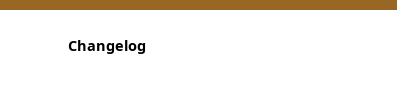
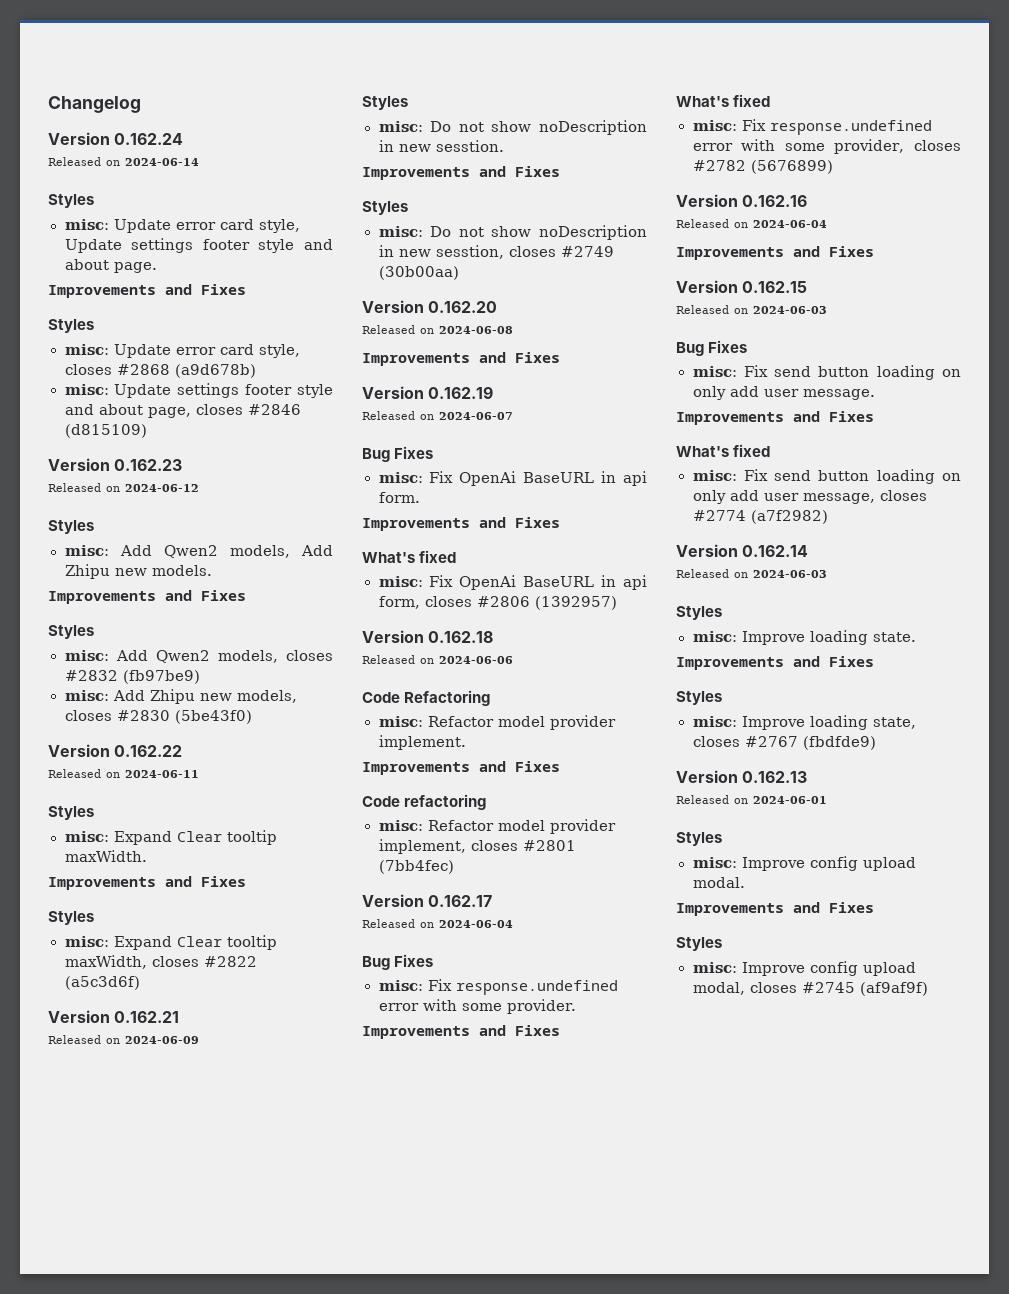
+ Version 0.162.24
+ Released on 2024-06-14
+ Styles
+ misc: Update error card style, Update settings footer style and about page.
+ Improvements and Fixes
+ Styles
+ misc: Update error card style, closes #2868 (a9d678b)
+ misc: Update settings footer style and about page, closes #2846 (d815109)
+ Version 0.162.23
+ Released on 2024-06-12
+ Styles
+ misc: Add Qwen2 models, Add Zhipu new models.
+ Improvements and Fixes
+ Styles
+ misc: Add Qwen2 models, closes #2832 (fb97be9)
+ misc: Add Zhipu new models, closes #2830 (5be43f0)
+ Version 0.162.22
+ Released on 2024-06-11
+ Styles
+ misc: Expand Clear tooltip maxWidth.
+ Improvements and Fixes
+ Styles
+ misc: Expand Clear tooltip maxWidth, closes #2822 (a5c3d6f)
+ Version 0.162.21
+ Released on 2024-06-09
+ Styles
+ misc: Do not show noDescription in new sesstion.
+ Improvements and Fixes
+ Styles
+ misc: Do not show noDescription in new sesstion, closes #2749 (30b00aa)
+ Version 0.162.20
+ Released on 2024-06-08
+ Improvements and Fixes
+ Version 0.162.19
+ Released on 2024-06-07
+ Bug Fixes
+ misc: Fix OpenAi BaseURL in api form.
+ Improvements and Fixes
+ What's fixed
+ misc: Fix OpenAi BaseURL in api form, closes #2806 (1392957)
+ Version 0.162.18
+ Released on 2024-06-06
+ Code Refactoring
+ misc: Refactor model provider implement.
+ Improvements and Fixes
+ Code refactoring
+ misc: Refactor model provider implement, closes #2801 (7bb4fec)
+ Version 0.162.17
+ Released on 2024-06-04
+ Bug Fixes
+ misc: Fix response.undefined error with some provider.
+ Improvements and Fixes
+ What's fixed
+ misc: Fix response.undefined error with some provider, closes #2782 (5676899)
+ Version 0.162.16
+ Released on 2024-06-04
+ Improvements and Fixes
+ Version 0.162.15
+ Released on 2024-06-03
+ Bug Fixes
+ misc: Fix send button loading on only add user message.
+ Improvements and Fixes
+ What's fixed
+ misc: Fix send button loading on only add user message, closes #2774 (a7f2982)
+ Version 0.162.14
+ Released on 2024-06-03
+ Styles
+ misc: Improve loading state.
+ Improvements and Fixes
+ Styles
+ misc: Improve loading state, closes #2767 (fbdfde9)
+ Version 0.162.13
+ Released on 2024-06-01
+ Styles
+ misc: Improve config upload modal.
+ Improvements and Fixes
+ Styles
+ misc: Improve config upload modal, closes #2745 (af9af9f)

